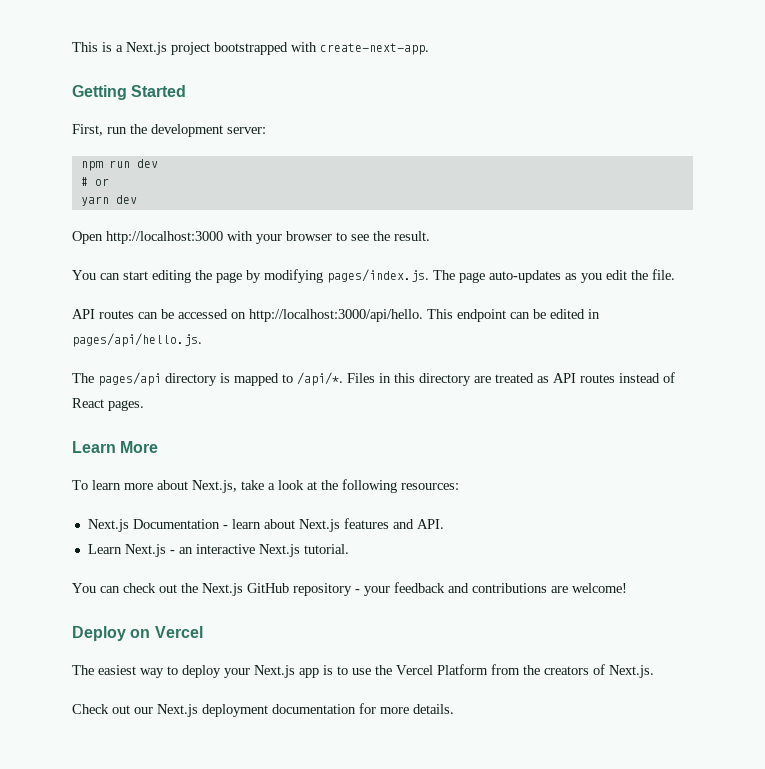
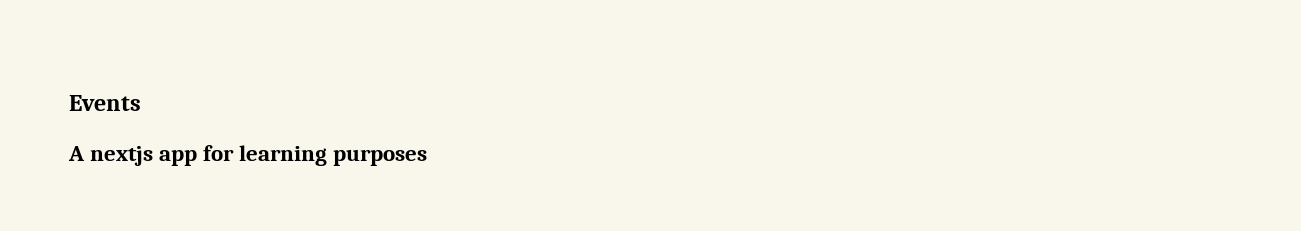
- This is a Next.js project bootstrapped with create-next-app.
- Getting Started
- First, run the development server:
- npm run dev
- # or
- yarn dev
- Open http://localhost:3000 with your browser to see the result.
- You can start editing the page by modifying pages/index.js. The page auto-updates as you edit the file.
- API routes can be accessed on http://localhost:3000/api/hello. This endpoint can be edited in pages/api/hello.js.
- The pages/api directory is mapped to /api/*. Files in this directory are treated as API routes instead of React pages.
- Learn More
- To learn more about Next.js, take a look at the following resources:
- Next.js Documentation - learn about Next.js features and API.
- Learn Next.js - an interactive Next.js tutorial.
- You can check out the Next.js GitHub repository - your feedback and contributions are welcome!
- Deploy on Vercel
- The easiest way to deploy your Next.js app is to use the Vercel Platform from the creators of Next.js.
- Check out our Next.js deployment documentation for more details.
+ Events
+ A nextjs app for learning purposes

